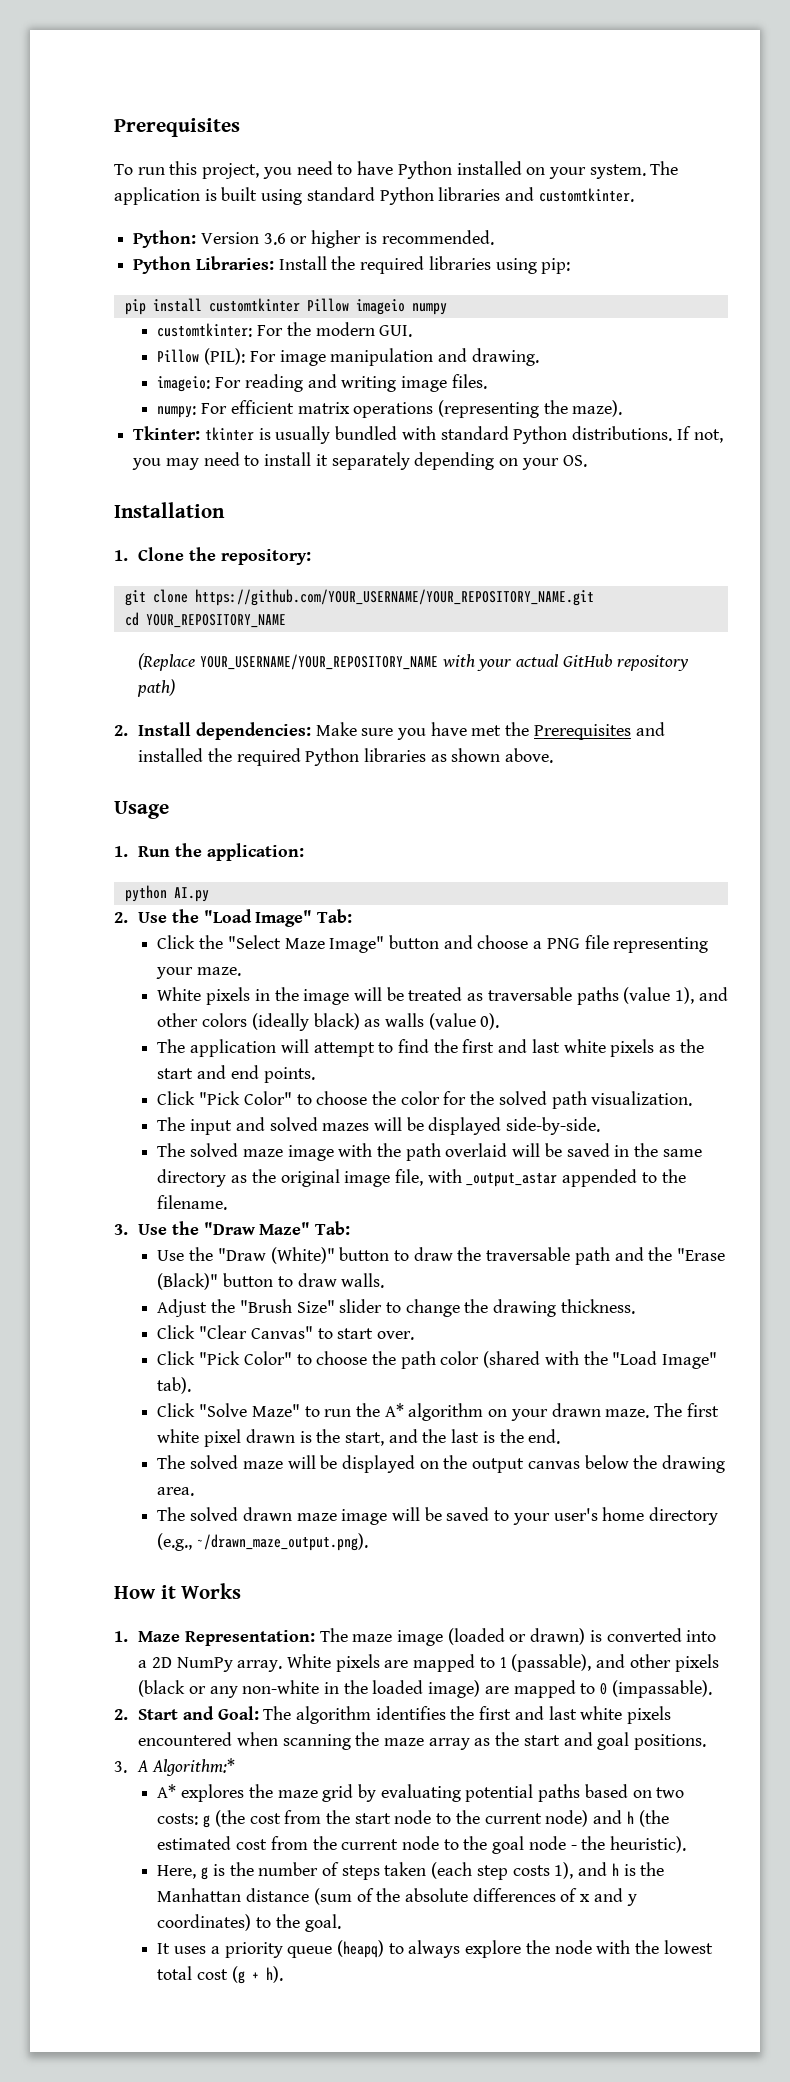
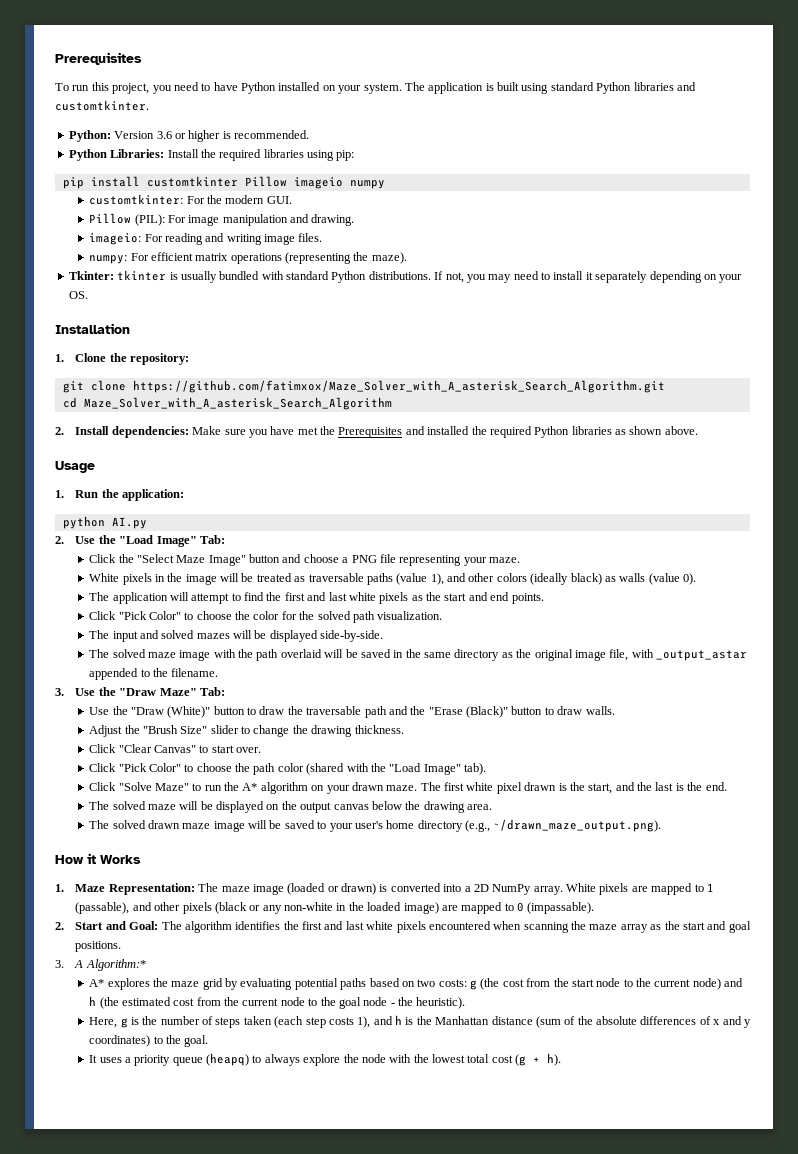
- git clone https://github.com/YOUR_USERNAME/YOUR_REPOSITORY_NAME.git
+ git clone https://github.com/fatimxox/Maze_Solver_with_A_asterisk_Search_Algorithm.git
- cd YOUR_REPOSITORY_NAME
- (Replace YOUR_USERNAME/YOUR_REPOSITORY_NAME with your actual GitHub repository path)
+ cd Maze_Solver_with_A_asterisk_Search_Algorithm

